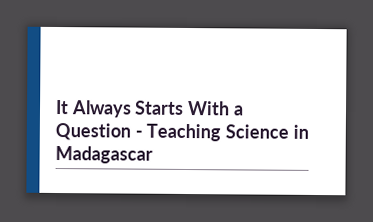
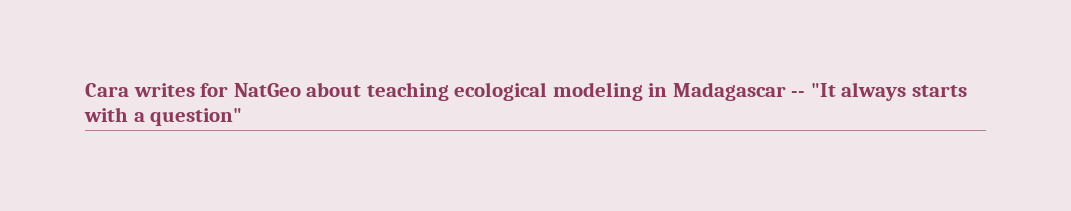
- It Always Starts With a Question - Teaching Science in Madagascar
+ Cara writes for NatGeo about teaching ecological modeling in Madagascar -- "It always starts with a question"

